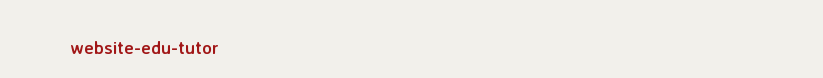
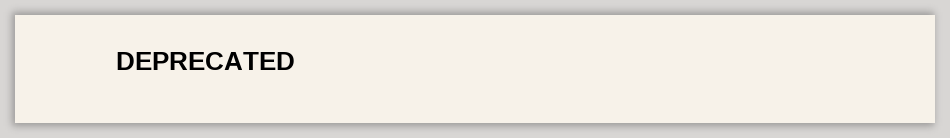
- website-edu-tutor
+ DEPRECATED

